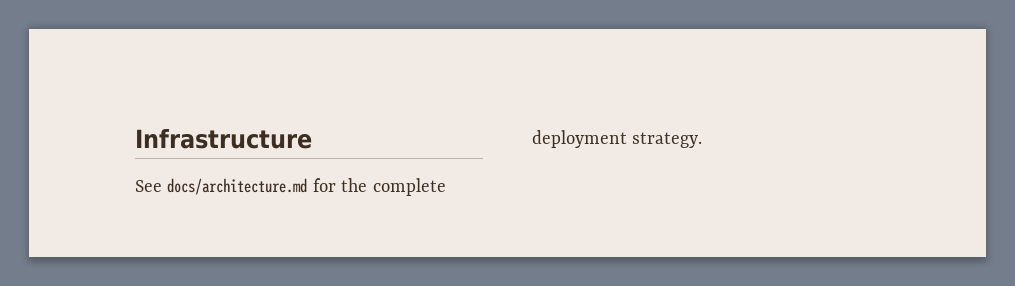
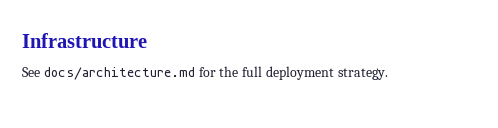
- See docs/architecture.md for the complete deployment strategy.
+ See docs/architecture.md for the full deployment strategy.

